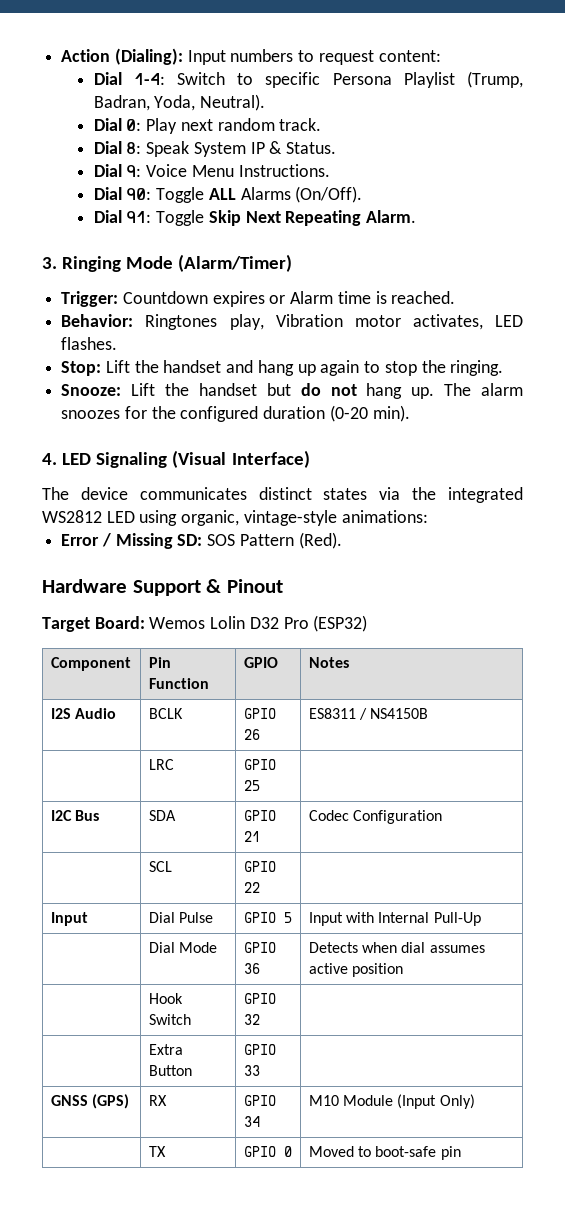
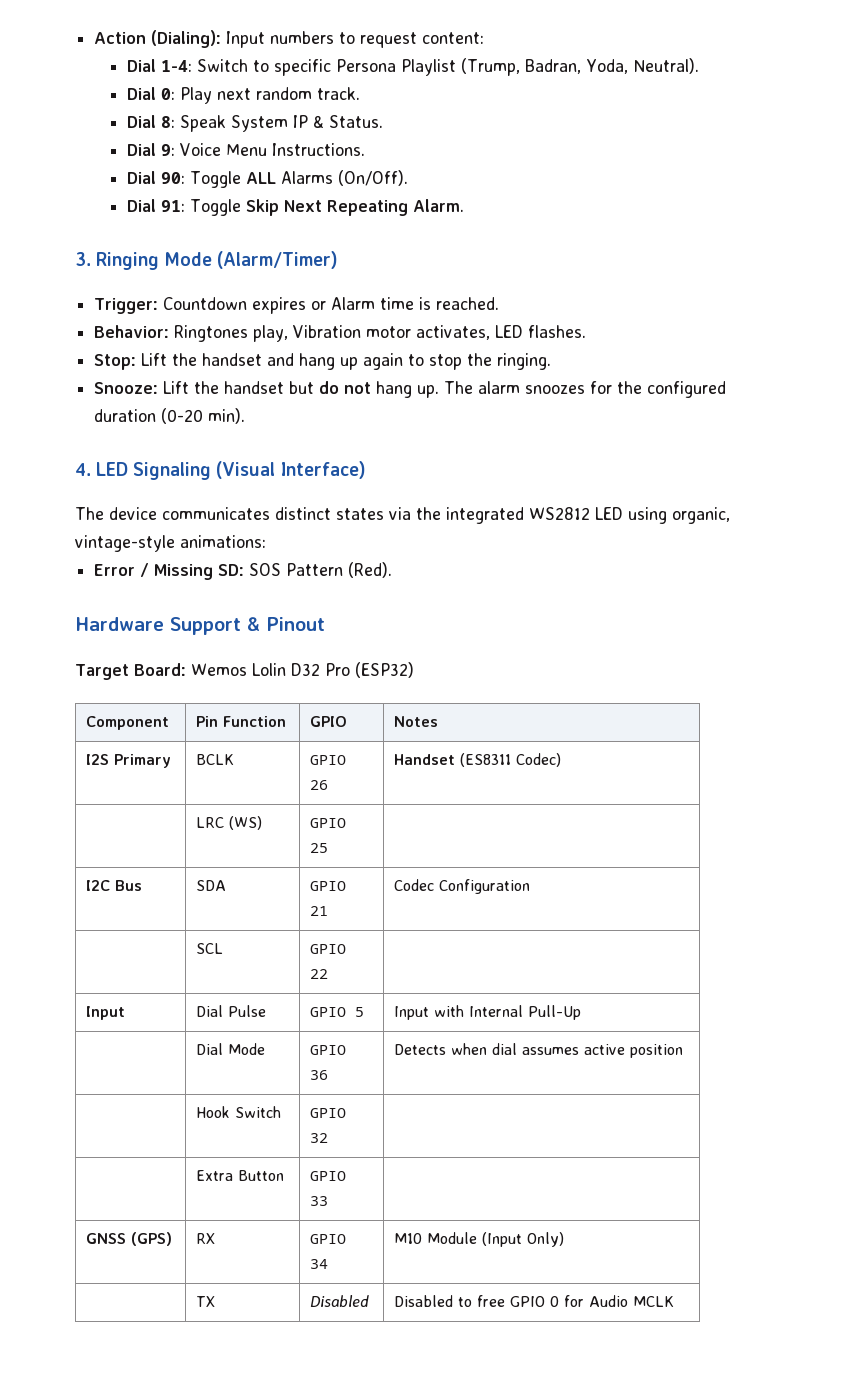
- I2S Audio | BCLK | GPIO 26 | ES8311 / NS4150B
+ I2S Primary | BCLK | GPIO 26 | Handset (ES8311 Codec)
- | LRC | GPIO 25 |
+ | LRC (WS) | GPIO 25 |
- | TX | GPIO 0 | Moved to boot-safe pin
+ | TX | Disabled | Disabled to free GPIO 0 for Audio MCLK

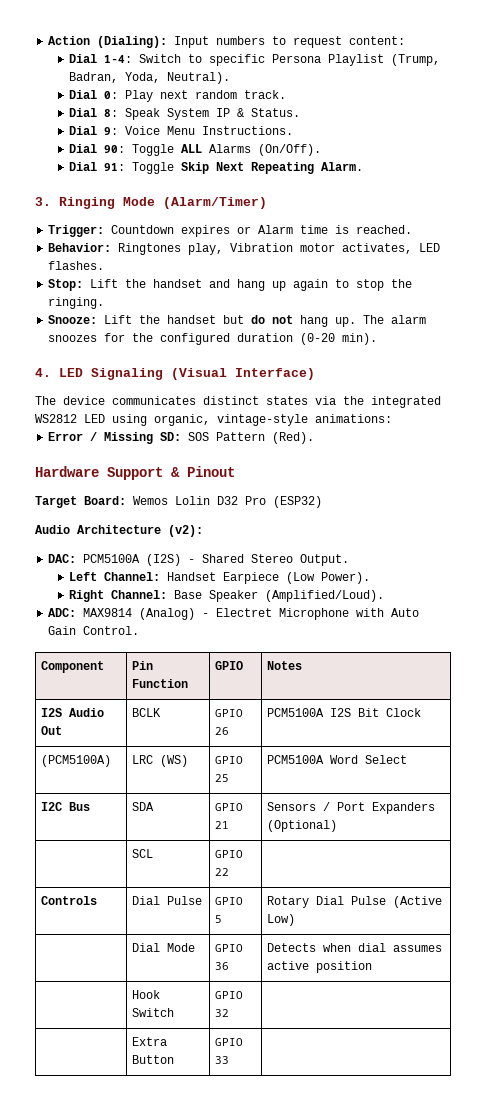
+ Audio Architecture (v2):
+ DAC: PCM5100A (I2S) - Shared Stereo Output.
+ Left Channel: Handset Earpiece (Low Power).
+ Right Channel: Base Speaker (Amplified/Loud).
+ ADC: MAX9814 (Analog) - Electret Microphone with Auto Gain Control.
- I2S Primary | BCLK | GPIO 26 | Handset (ES8311 Codec)
- | LRC (WS) | GPIO 25 |
+ I2S Audio Out | BCLK | GPIO 26 | PCM5100A I2S Bit Clock
+ (PCM5100A) | LRC (WS) | GPIO 25 | PCM5100A Word Select
- I2C Bus | SDA | GPIO 21 | Codec Configuration
+ I2C Bus | SDA | GPIO 21 | Sensors / Port Expanders (Optional)
- Input | Dial Pulse | GPIO 5 | Input with Internal Pull-Up
+ Controls | Dial Pulse | GPIO 5 | Rotary Dial Pulse (Active Low)
- GNSS (GPS) | RX | GPIO 34 | M10 Module (Input Only)
- | TX | Disabled | Disabled to free GPIO 0 for Audio MCLK

